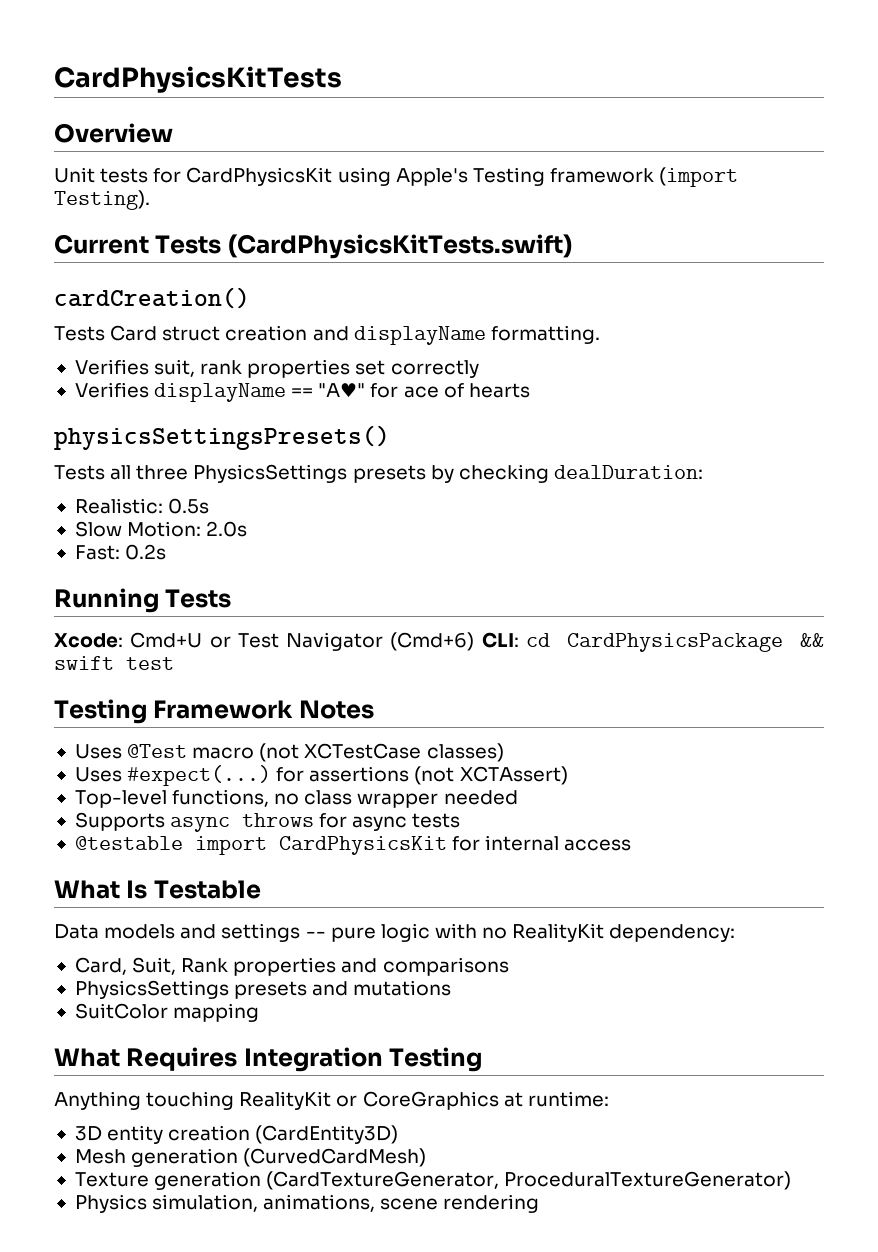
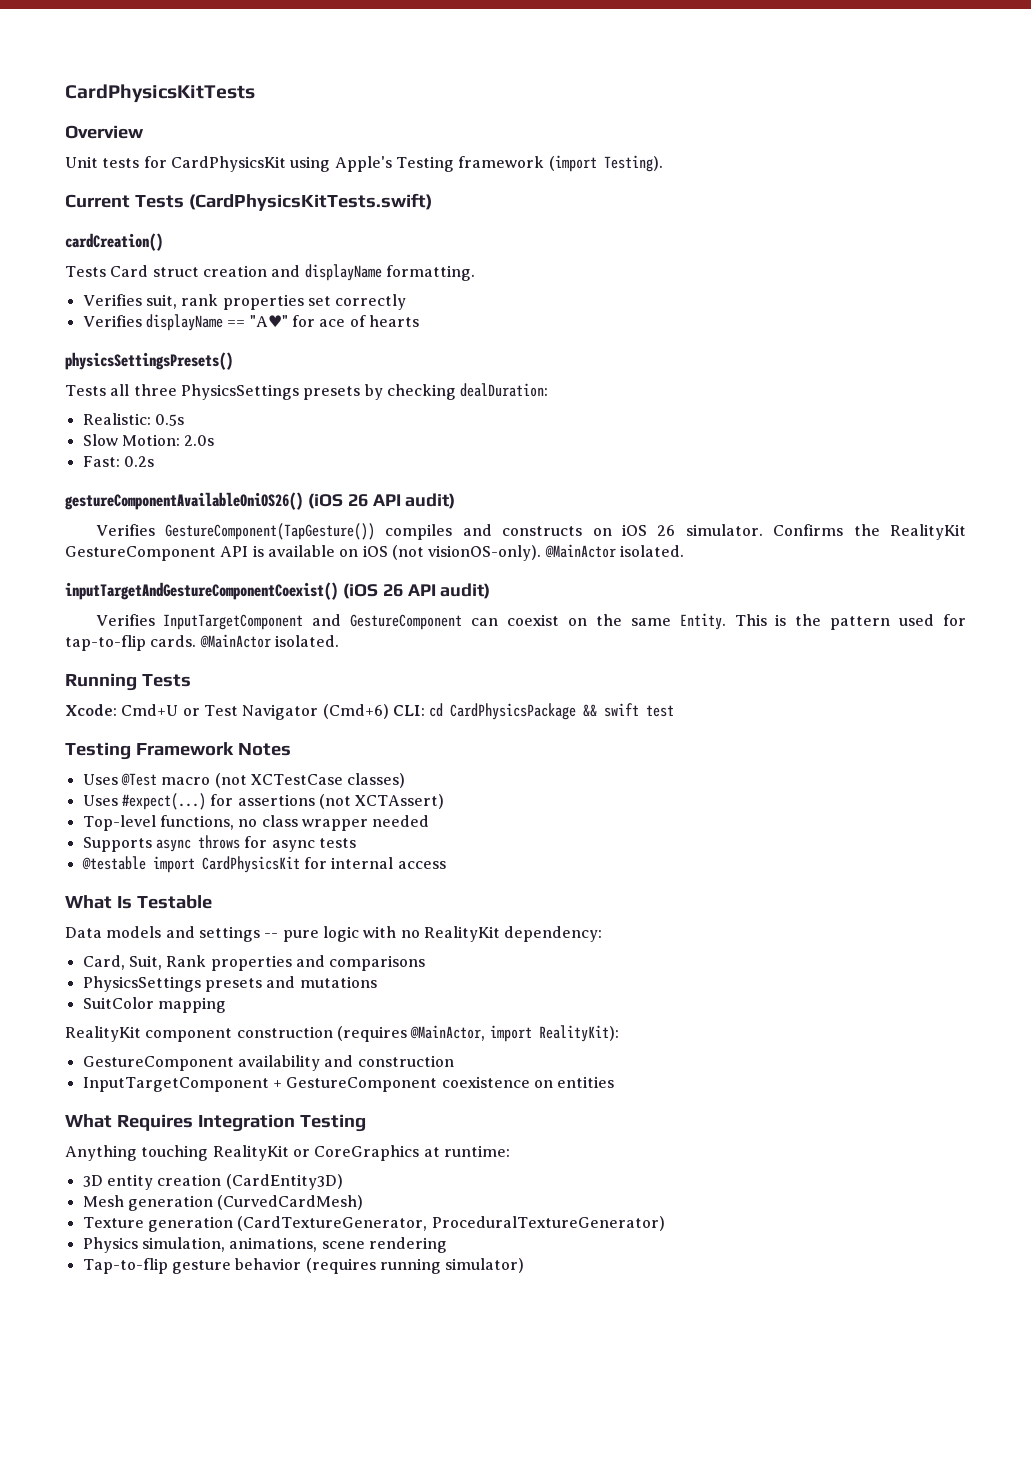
+ gestureComponentAvailableOniOS26() (iOS 26 API audit)
+ Verifies GestureComponent(TapGesture()) compiles and constructs on iOS 26 simulator. Confirms the RealityKit GestureComponent API is available on iOS (not visionOS-only). @MainActor isolated.
+ inputTargetAndGestureComponentCoexist() (iOS 26 API audit)
+ Verifies InputTargetComponent and GestureComponent can coexist on the same Entity. This is the pattern used for tap-to-flip cards. @MainActor isolated.
+ RealityKit component construction (requires @MainActor, import RealityKit):
+ GestureComponent availability and construction
+ InputTargetComponent + GestureComponent coexistence on entities
+ Tap-to-flip gesture behavior (requires running simulator)

